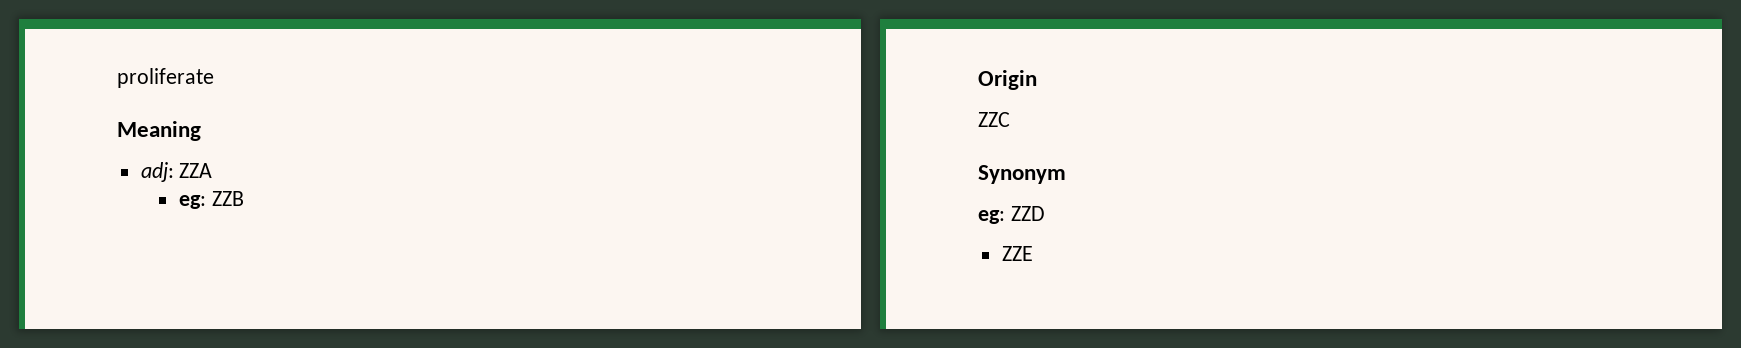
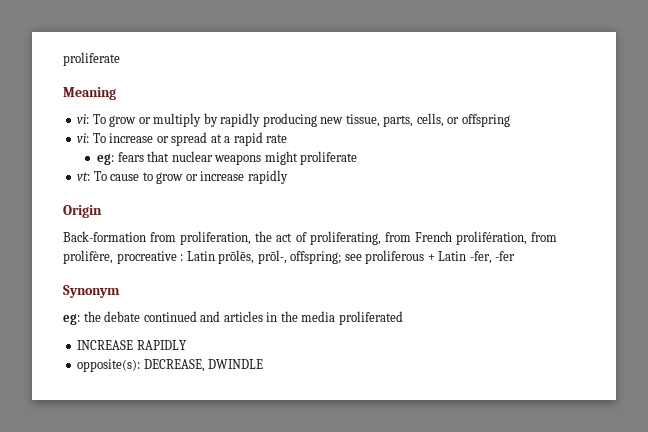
- adj: ZZA
- eg: ZZB
+ vi: To grow or multiply by rapidly producing new tissue, parts, cells, or offspring
+ vi: To increase or spread at a rapid rate
+ eg: fears that nuclear weapons might proliferate
+ vt: To cause to grow or increase rapidly
  Origin
- ZZC
+ Back-formation from proliferation, the act of proliferating, from French prolifération, from prolifère, procreative : Latin prōlēs, prōl-, offspring; see proliferous + Latin -fer, -fer
  Synonym
- eg: ZZD
- ZZE
+ eg: the debate continued and articles in the media proliferated
+ INCREASE RAPIDLY
+ opposite(s): DECREASE, DWINDLE

